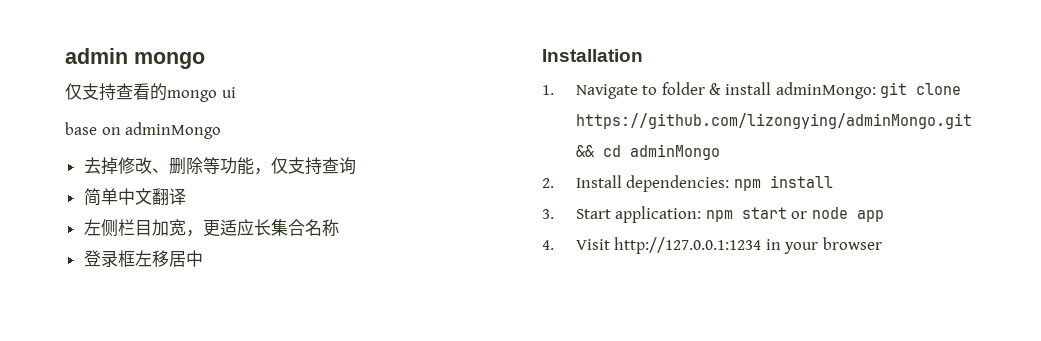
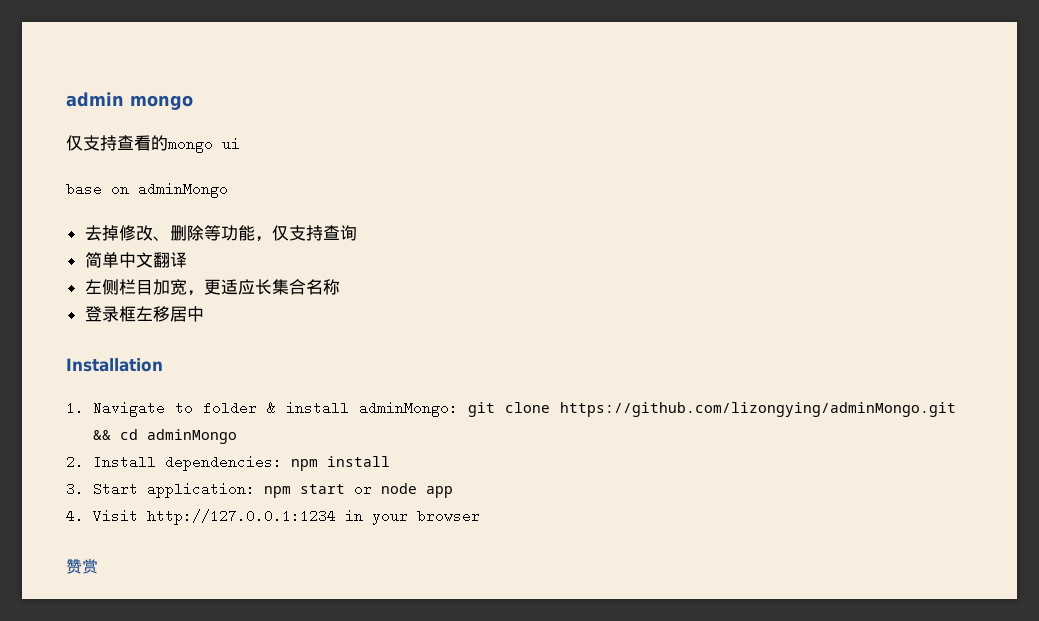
+ 赞赏

